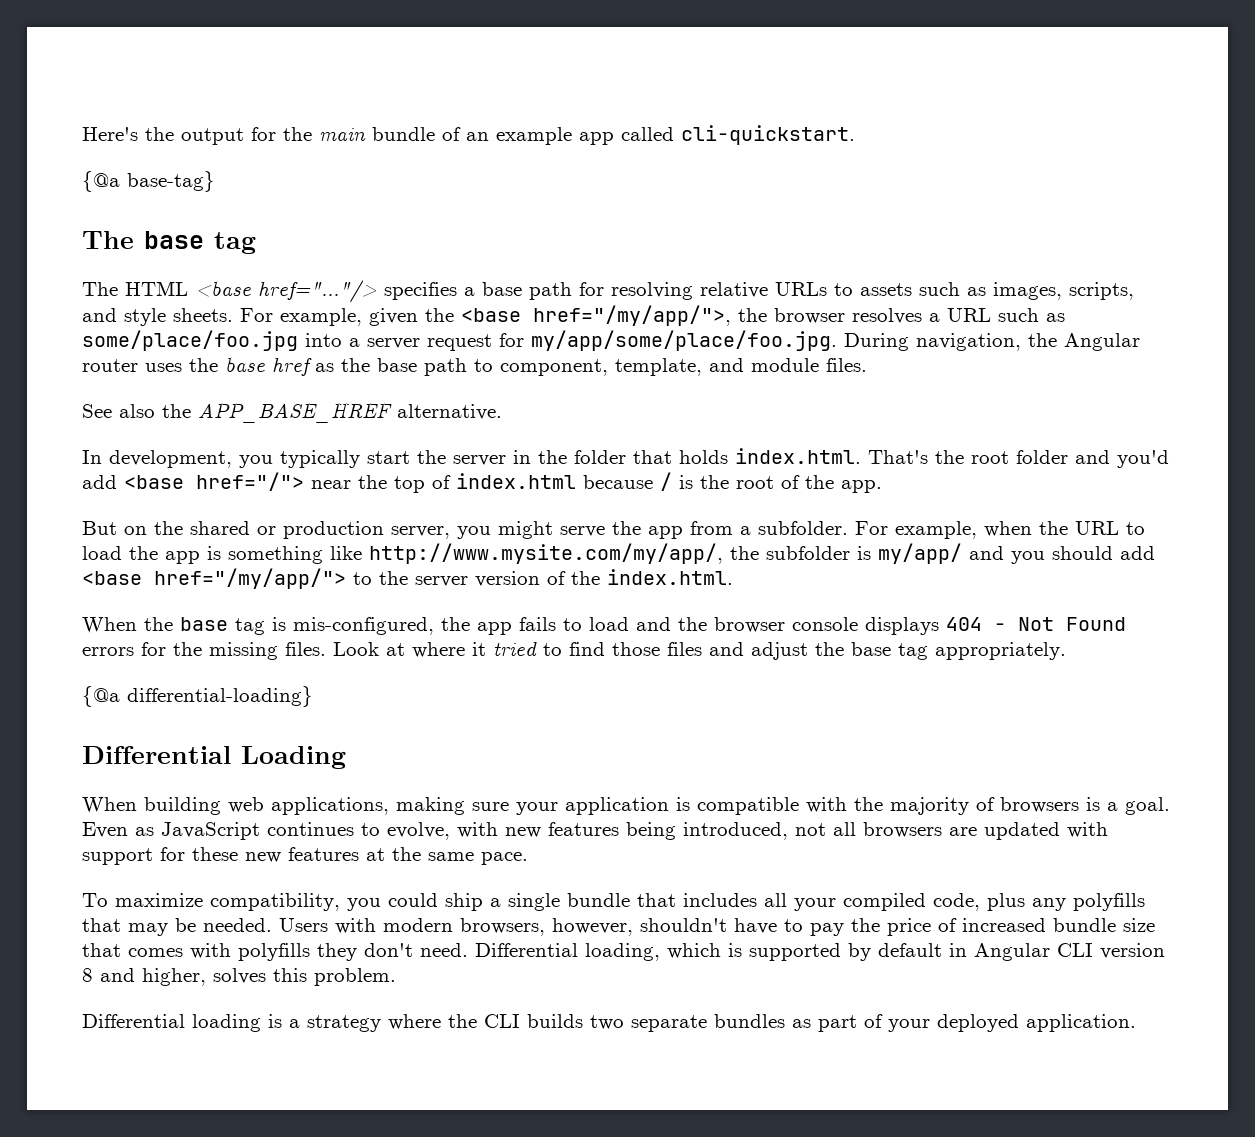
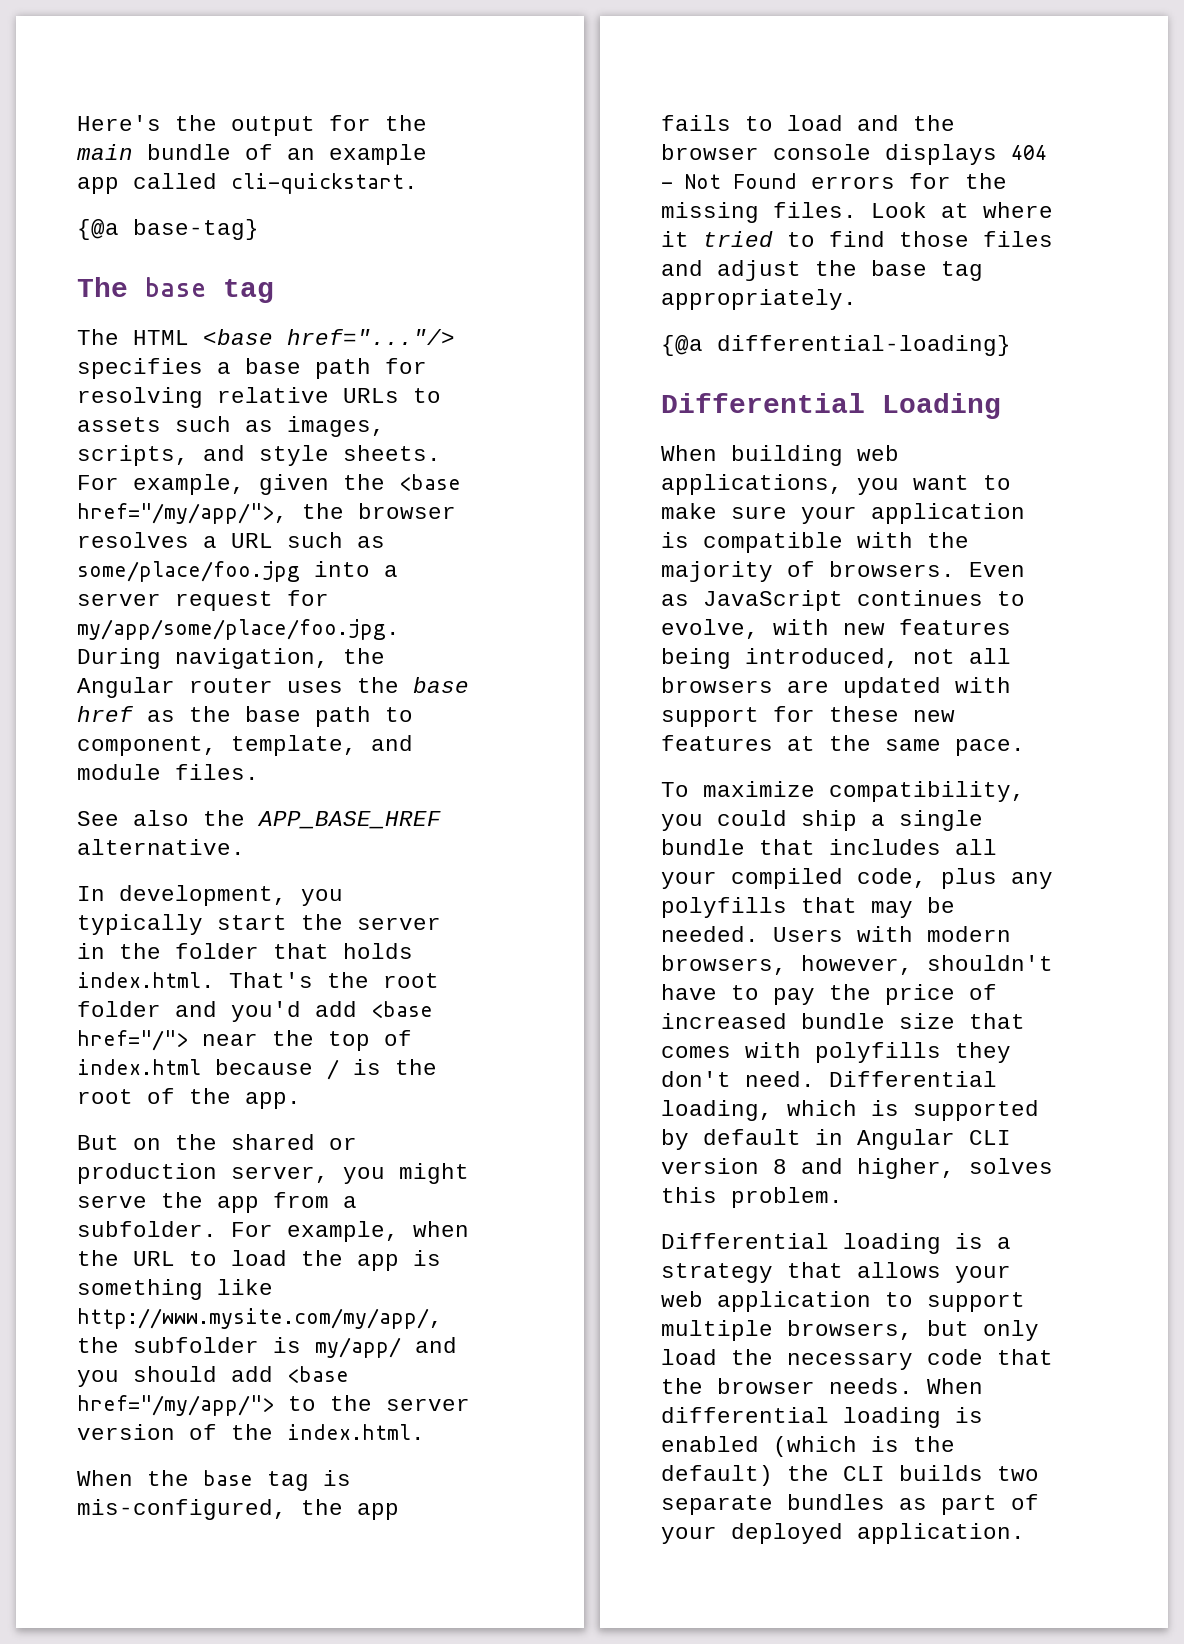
- When building web applications, making sure your application is compatible with the majority of browsers is a goal.
+ When building web applications, you want to make sure your application is compatible with the majority of browsers.
- Differential loading is a strategy where the CLI builds two separate bundles as part of your deployed application.
+ Differential loading is a strategy that allows your web application to support multiple browsers, but only load the necessary code that the browser needs. When differential loading is enabled (which is the default) the CLI builds two separate bundles as part of your deployed application.

